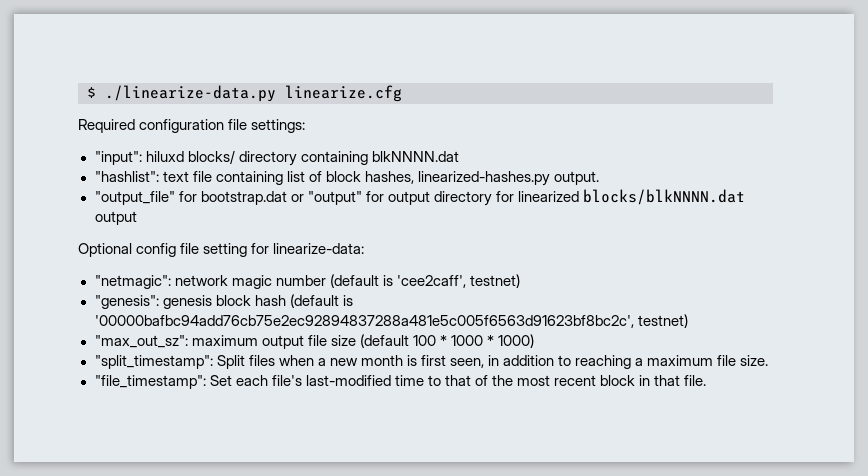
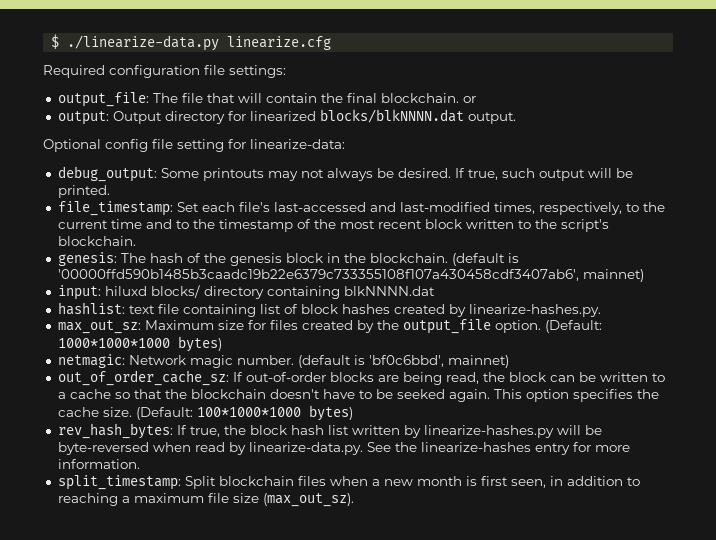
- "input": hiluxd blocks/ directory containing blkNNNN.dat
- "hashlist": text file containing list of block hashes, linearized-hashes.py output.
- "output_file" for bootstrap.dat or "output" for output directory for linearized blocks/blkNNNN.dat output
+ output_file: The file that will contain the final blockchain. or
+ output: Output directory for linearized blocks/blkNNNN.dat output.
- "netmagic": network magic number (default is 'cee2caff', testnet)
- "genesis": genesis block hash (default is '00000bafbc94add76cb75e2ec92894837288a481e5c005f6563d91623bf8bc2c', testnet)
- "max_out_sz": maximum output file size (default 100 * 1000 * 1000)
- "split_timestamp": Split files when a new month is first seen, in addition to reaching a maximum file size.
- "file_timestamp": Set each file's last-modified time to that of the most recent block in that file.
+ debug_output: Some printouts may not always be desired. If true, such output will be printed.
+ file_timestamp: Set each file's last-accessed and last-modified times, respectively, to the current time and to the timestamp of the most recent block written to the script's blockchain.
+ genesis: The hash of the genesis block in the blockchain. (default is '00000ffd590b1485b3caadc19b22e6379c733355108f107a430458cdf3407ab6', mainnet)
+ input: hiluxd blocks/ directory containing blkNNNN.dat
+ hashlist: text file containing list of block hashes created by linearize-hashes.py.
+ max_out_sz: Maximum size for files created by the output_file option. (Default: 1000*1000*1000 bytes)
+ netmagic: Network magic number. (default is 'bf0c6bbd', mainnet)
+ out_of_order_cache_sz: If out-of-order blocks are being read, the block can be written to a cache so that the blockchain doesn't have to be seeked again. This option specifies the cache size. (Default: 100*1000*1000 bytes)
+ rev_hash_bytes: If true, the block hash list written by linearize-hashes.py will be byte-reversed when read by linearize-data.py. See the linearize-hashes entry for more information.
+ split_timestamp: Split blockchain files when a new month is first seen, in addition to reaching a maximum file size (max_out_sz).

